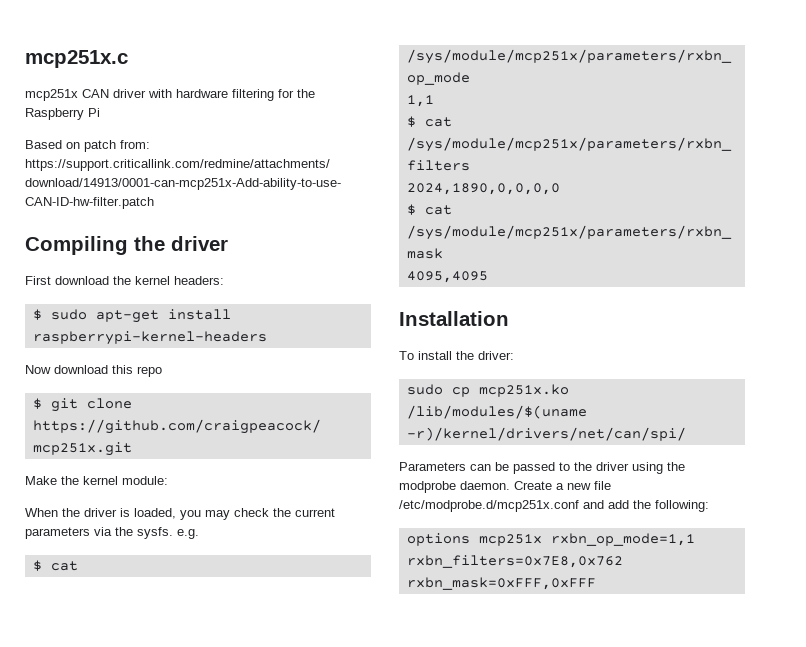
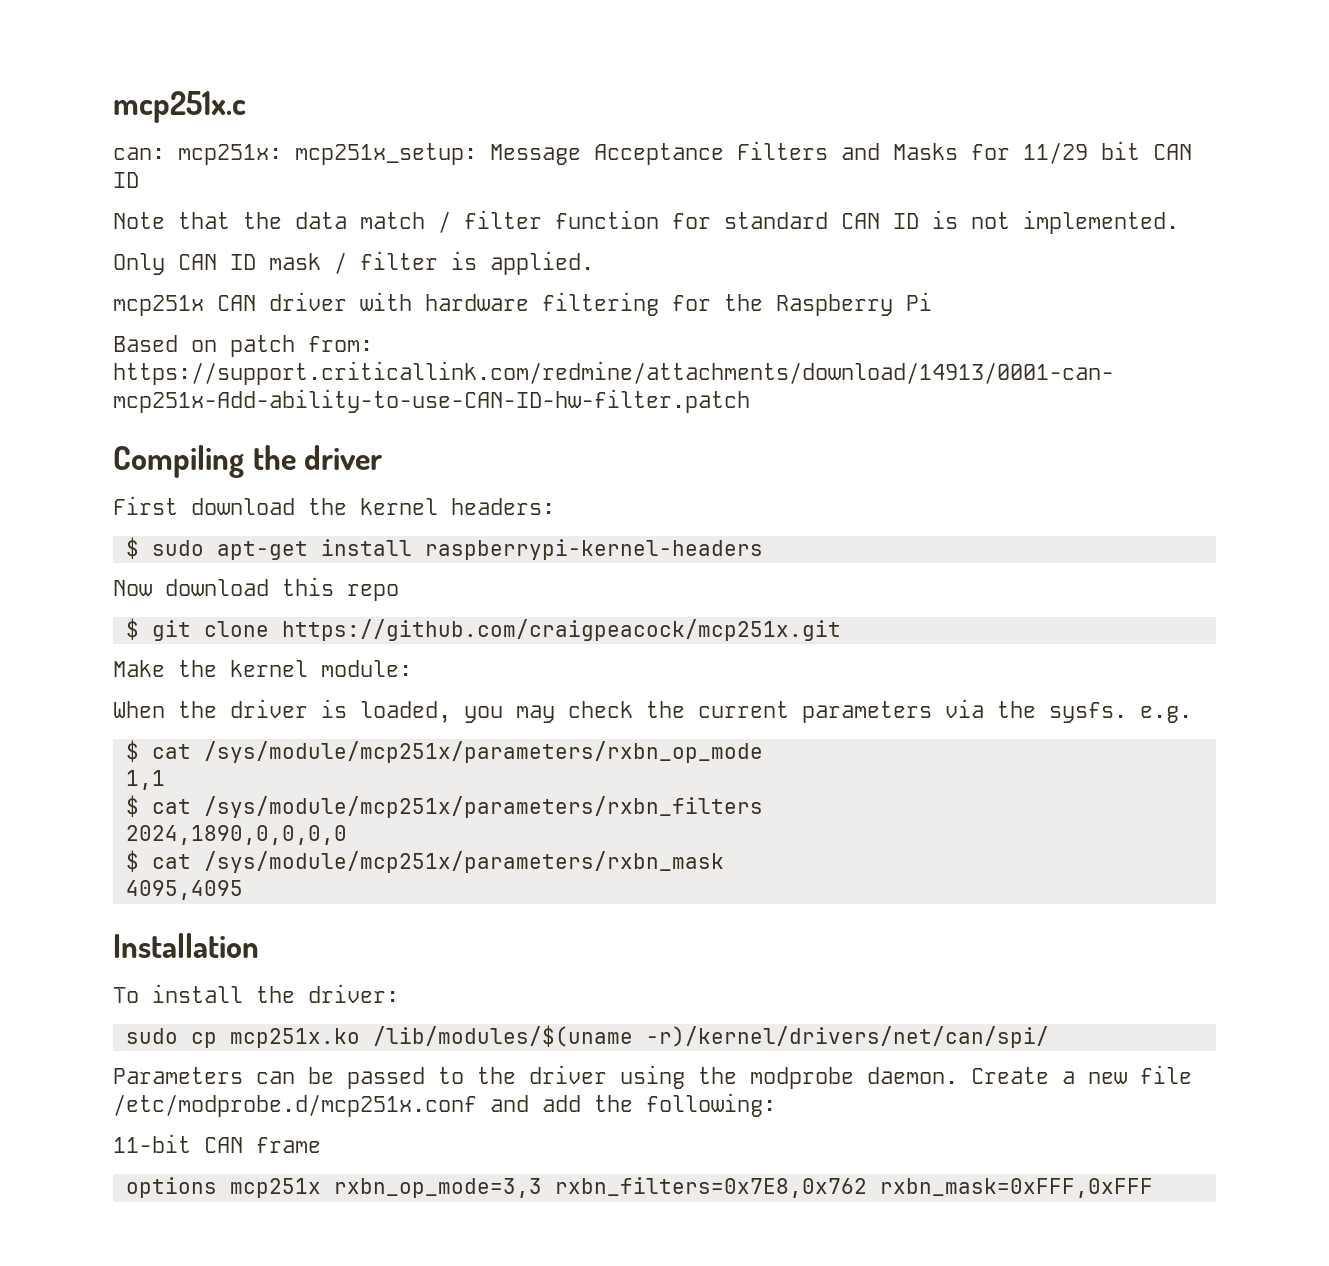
+ can: mcp251x: mcp251x_setup: Message Acceptance Filters and Masks for 11/29 bit CAN ID
+ Note that the data match / filter function for standard CAN ID is not implemented.
+ Only CAN ID mask / filter is applied.
+ 11-bit CAN frame
- options mcp251x rxbn_op_mode=1,1 rxbn_filters=0x7E8,0x762 rxbn_mask=0xFFF,0xFFF
+ options mcp251x rxbn_op_mode=3,3 rxbn_filters=0x7E8,0x762 rxbn_mask=0xFFF,0xFFF

